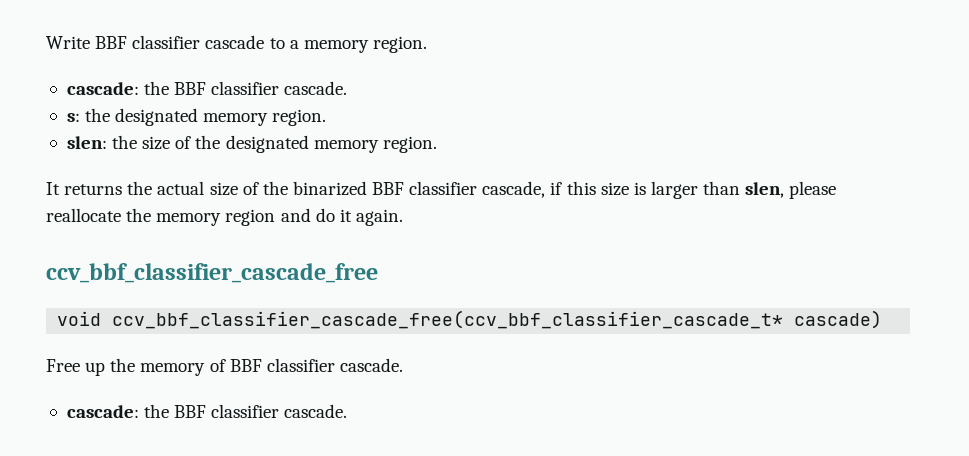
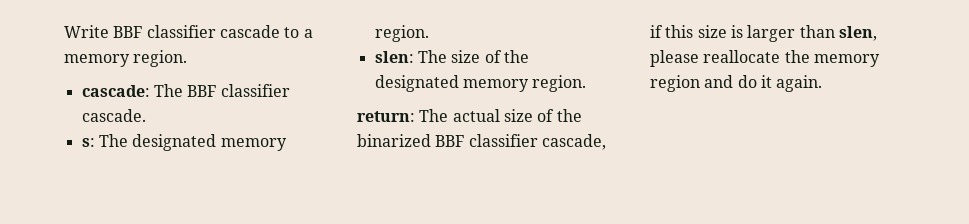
  Write BBF classifier cascade to a memory region.
- cascade: the BBF classifier cascade.
+ cascade: The BBF classifier cascade.
- s: the designated memory region.
+ s: The designated memory region.
- slen: the size of the designated memory region.
+ slen: The size of the designated memory region.
- It returns the actual size of the binarized BBF classifier cascade, if this size is larger than slen, please reallocate the memory region and do it again.
+ return: The actual size of the binarized BBF classifier cascade, if this size is larger than slen, please reallocate the memory region and do it again.
- ccv_bbf_classifier_cascade_free
- void ccv_bbf_classifier_cascade_free(ccv_bbf_classifier_cascade_t* cascade)
- Free up the memory of BBF classifier cascade.
- cascade: the BBF classifier cascade.

